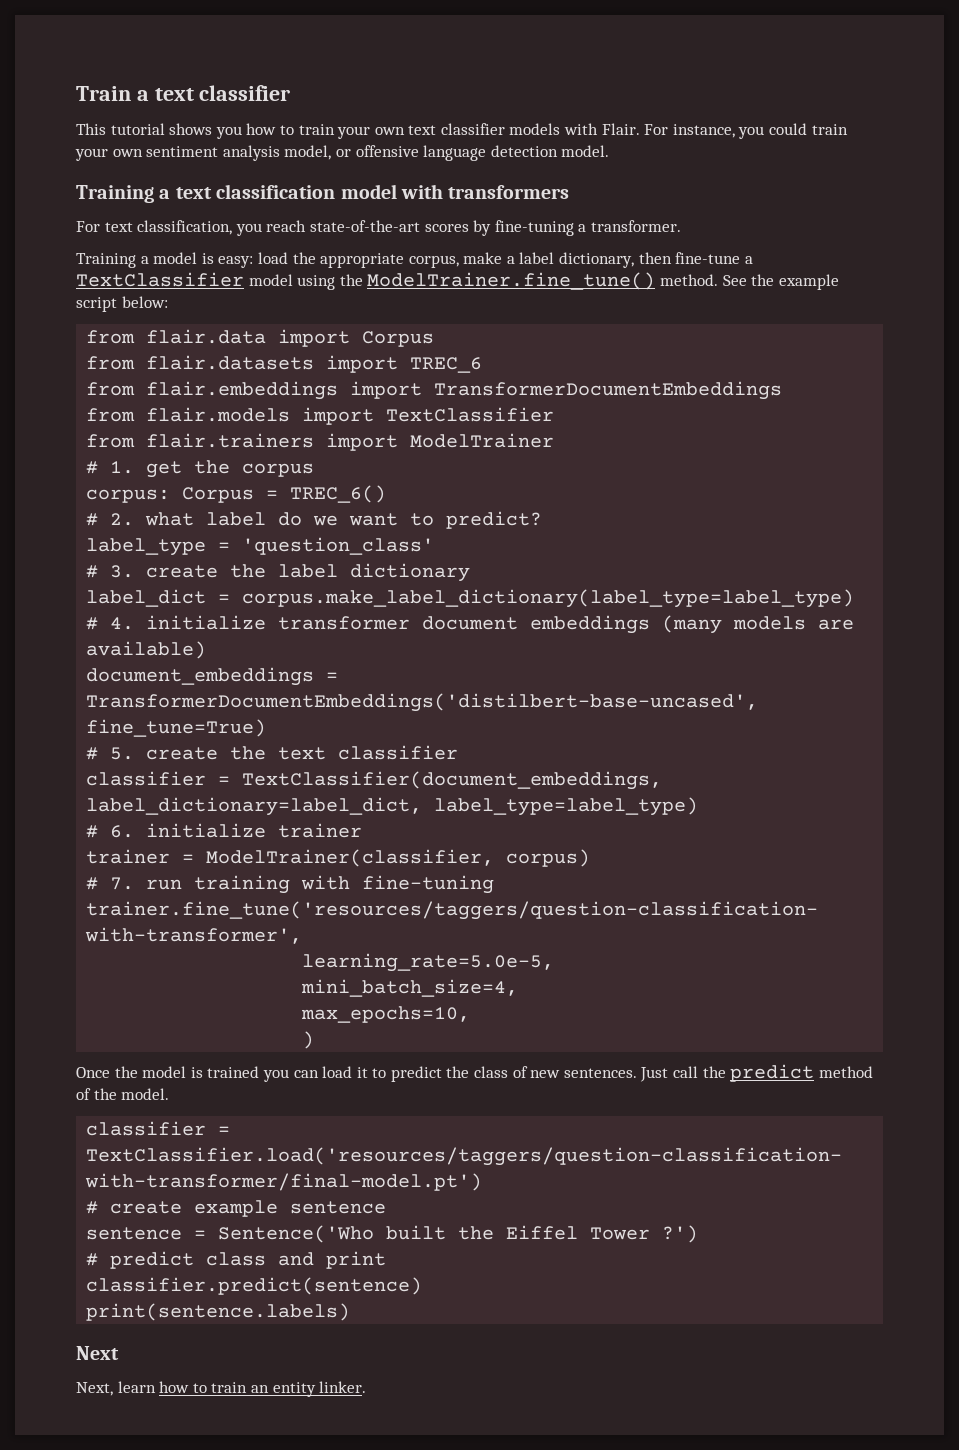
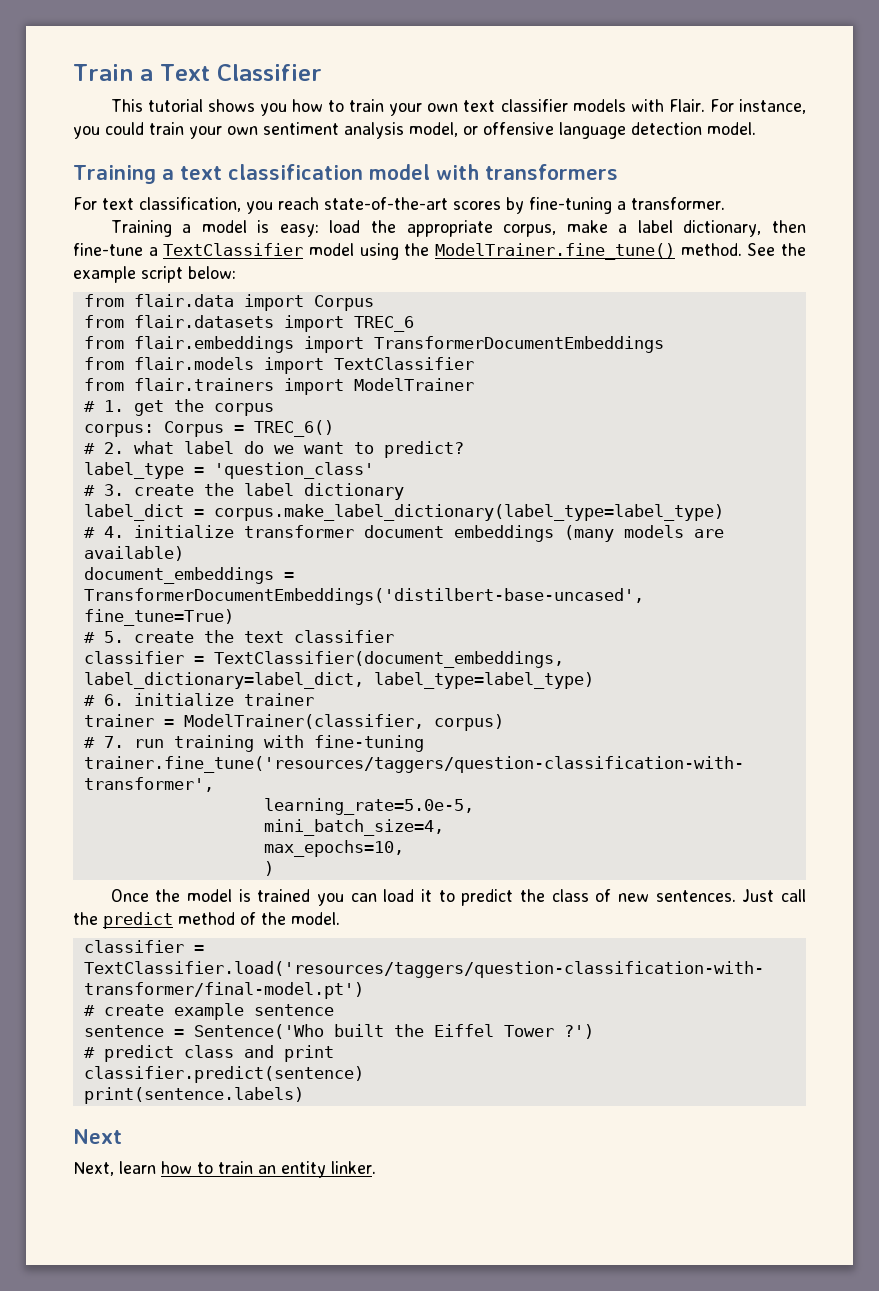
- Train a text classifier
+ Train a Text Classifier

